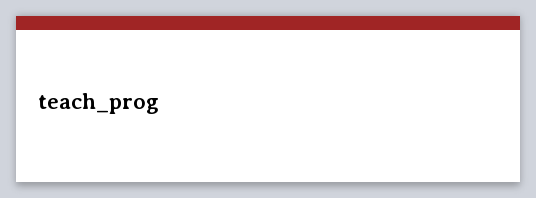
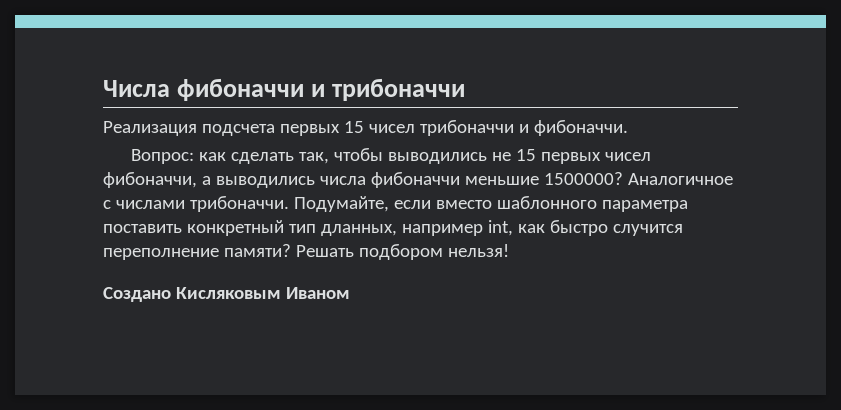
- teach_prog
+ Числа фибоначчи и трибоначчи
+ Реализация подсчета первых 15 чисел трибоначчи и фибоначчи.
+ Вопрос: как сделать так, чтобы выводились не 15 первых чисел фибоначчи, а выводились числа фибоначчи меньшие 1500000? Аналогичное с числами трибоначчи. Подумайте, если вместо шаблонного параметра поставить конкретный тип дланных, например int, как быстро случится переполнение памяти? Решать подбором нельзя!
+ Создано Кисляковым Иваном

